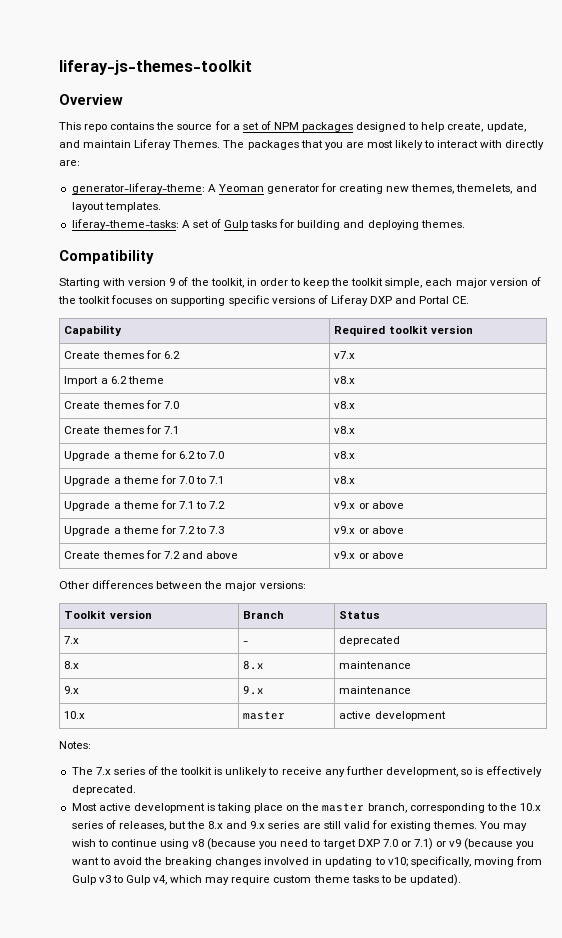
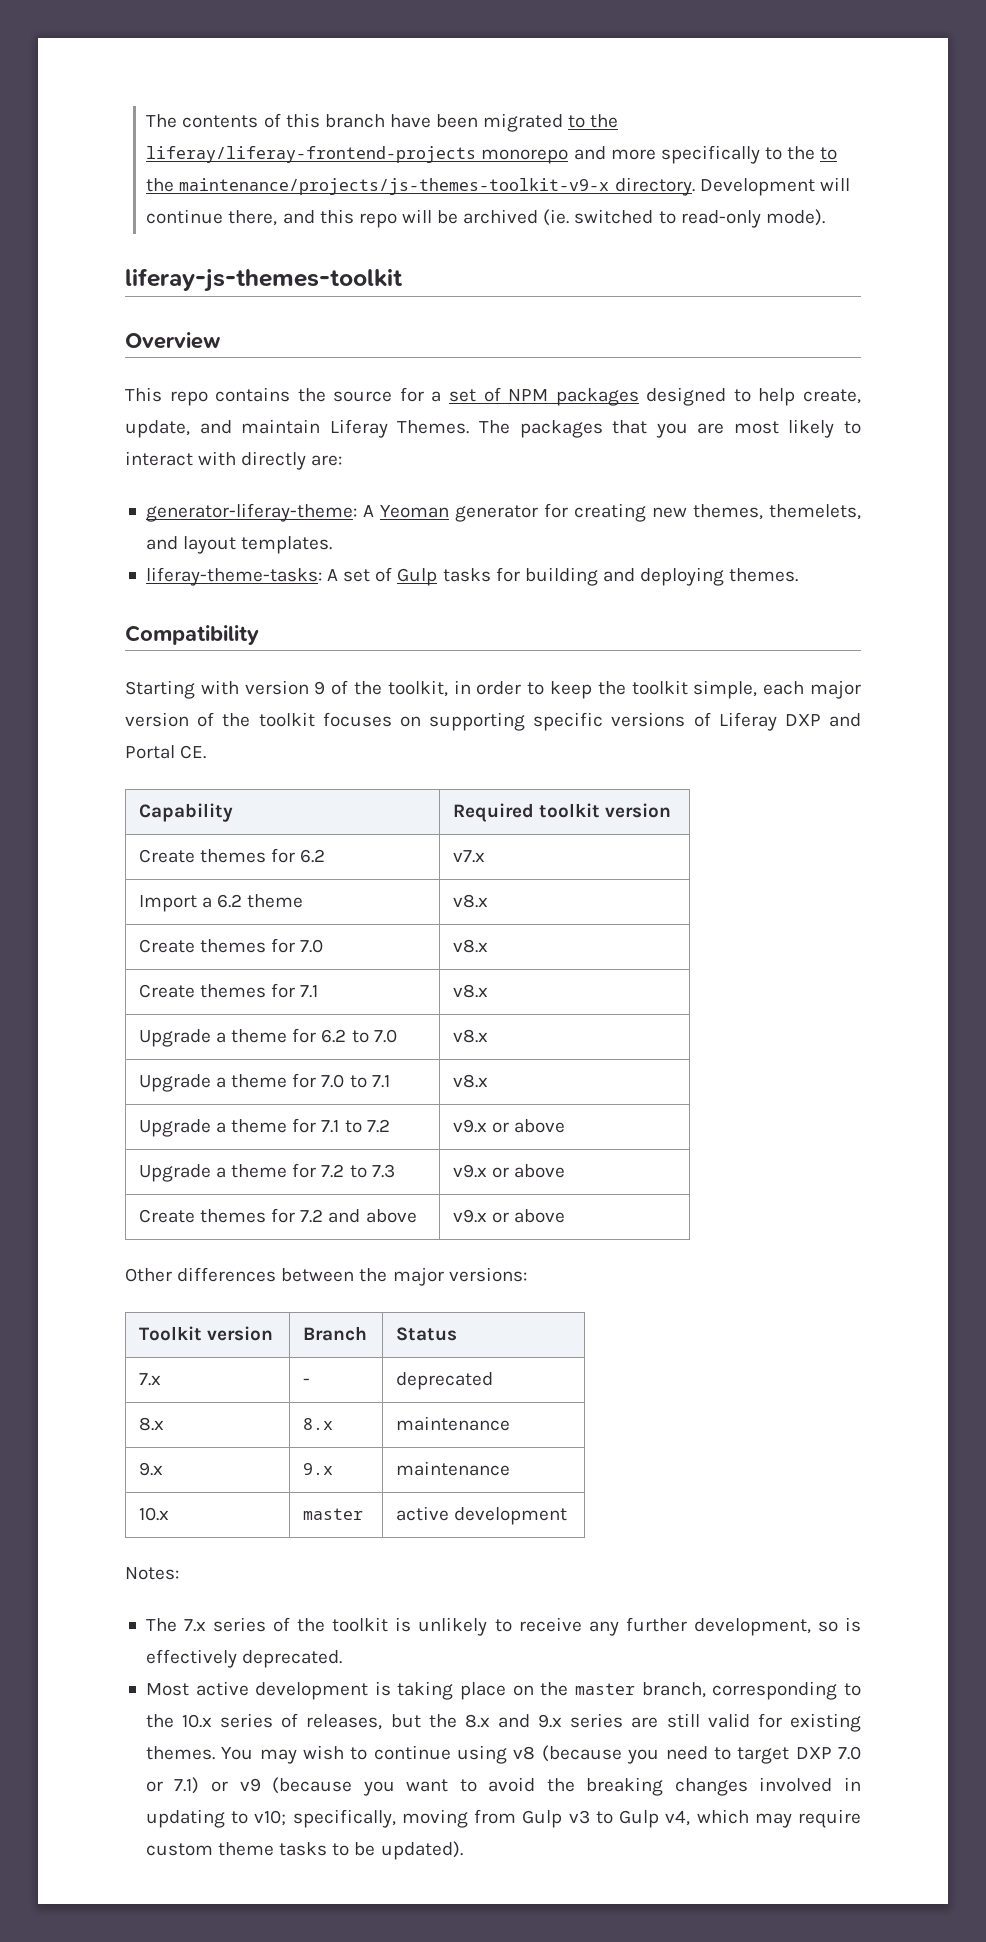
+ The contents of this branch have been migrated to the liferay/liferay-frontend-projects monorepo and more specifically to the to the maintenance/projects/js-themes-toolkit-v9-x directory. Development will continue there, and this repo will be archived (ie. switched to read-only mode).

